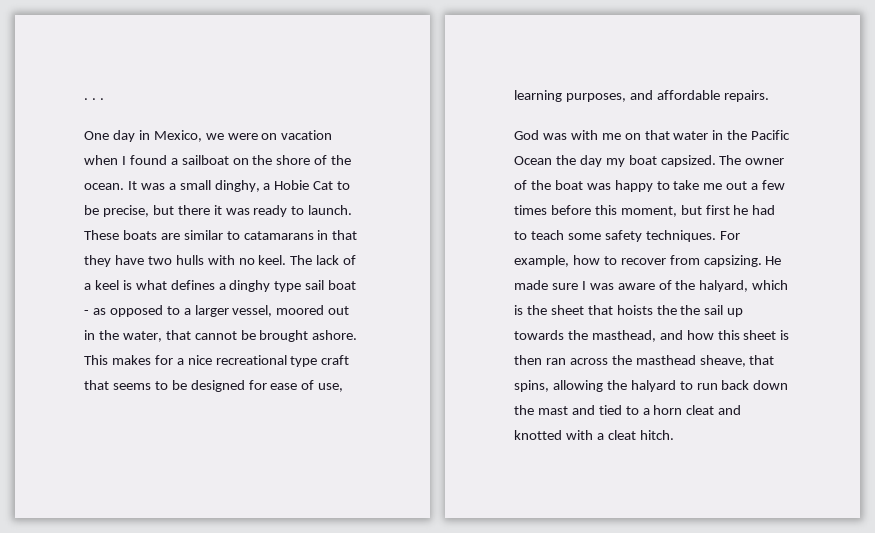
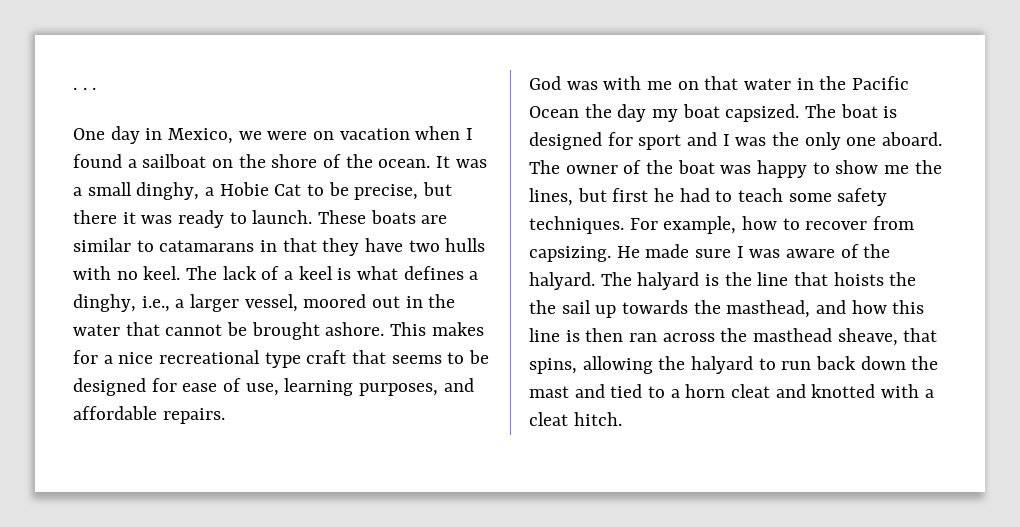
- The lack of a keel is what defines a dinghy type sail boat - as opposed to a larger vessel, moored out in the water, that cannot be brought ashore.
+ The lack of a keel is what defines a dinghy, i.e., a larger vessel, moored out in the water that cannot be brought ashore.
- The owner of the boat was happy to take me out a few times before this moment, but first he had to teach some safety techniques.
+ The boat is designed for sport and I was the only one aboard. The owner of the boat was happy to show me the lines, but first he had to teach some safety techniques.
- He made sure I was aware of the halyard, which is the sheet that hoists the the sail up towards the masthead, and how this sheet is then ran across the masthead sheave, that spins, allowing the halyard to run back down the mast and tied to a horn cleat and knotted with a cleat hitch.
+ He made sure I was aware of the halyard. The halyard is the line that hoists the the sail up towards the masthead, and how this line is then ran across the masthead sheave, that spins, allowing the halyard to run back down the mast and tied to a horn cleat and knotted with a cleat hitch.

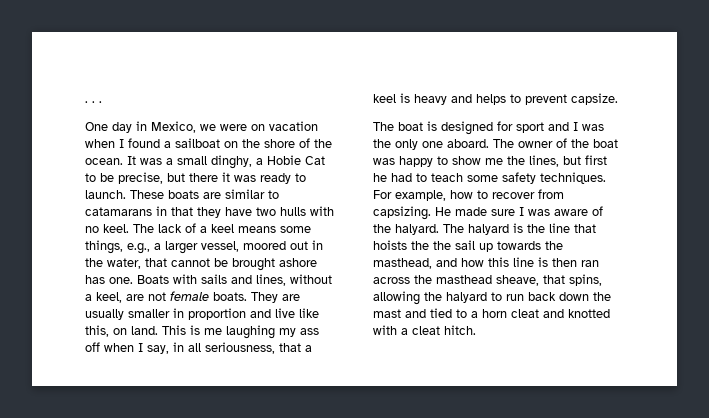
- The lack of a keel is what defines a dinghy, i.e., a larger vessel, moored out in the water that cannot be brought ashore. This makes for a nice recreational type craft that seems to be designed for ease of use, learning purposes, and affordable repairs.
- God was with me on that water in the Pacific Ocean the day my boat capsized. The boat is designed for sport and I was the only one aboard.
+ The lack of a keel means some things, e.g., a larger vessel, moored out in the water, that cannot be brought ashore has one. Boats with sails and lines, without a keel, are not female boats. They are usually smaller in proportion and live like this, on land. This is me laughing my ass off when I say, in all seriousness, that a keel is heavy and helps to prevent capsize.
+ The boat is designed for sport and I was the only one aboard.

